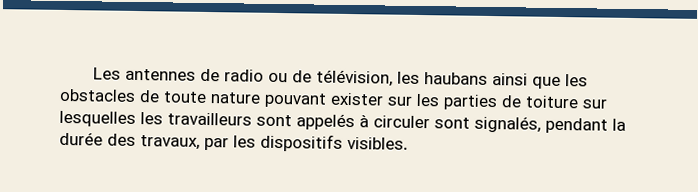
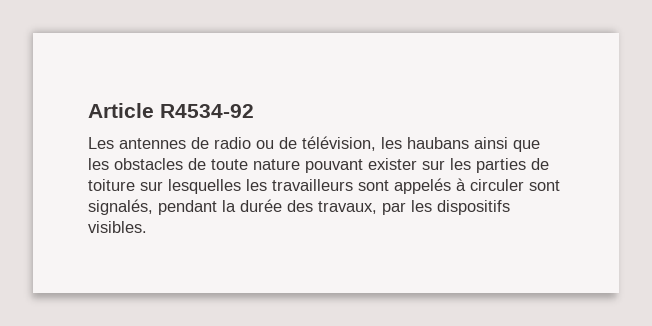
+ Article R4534-92

